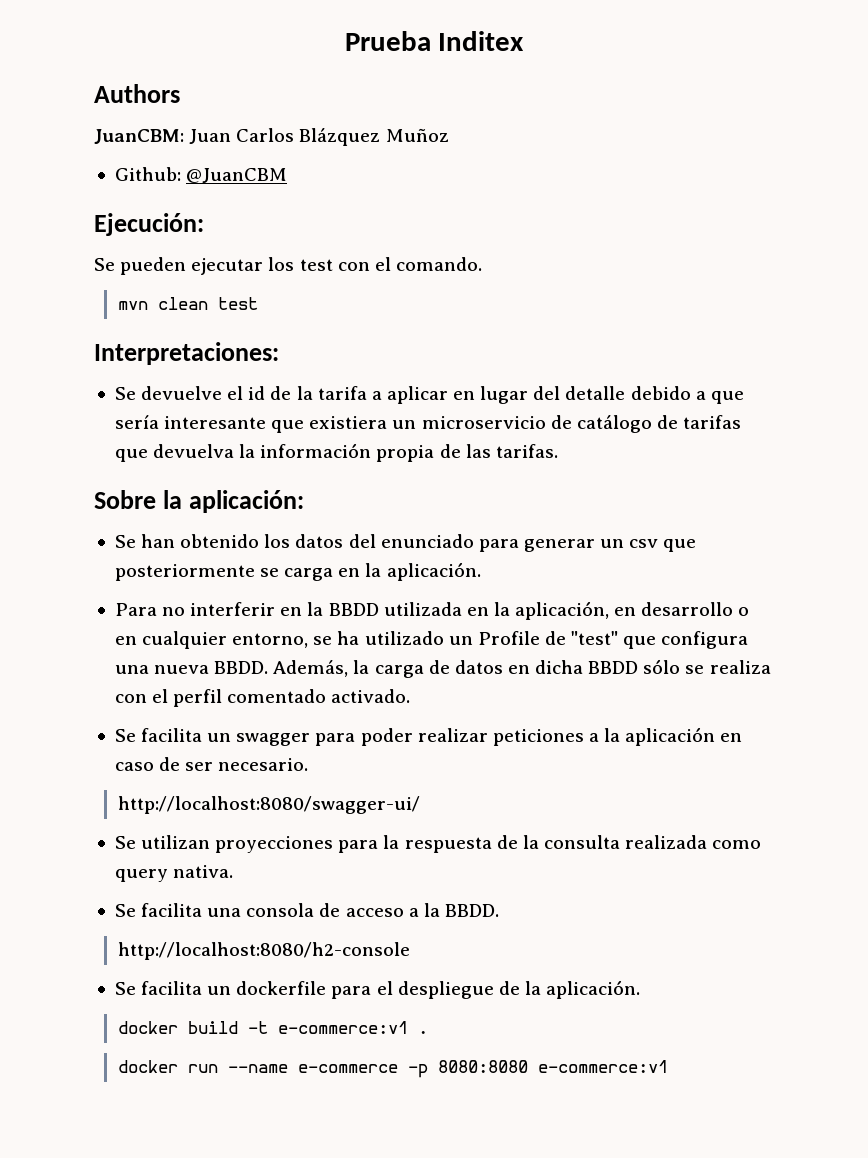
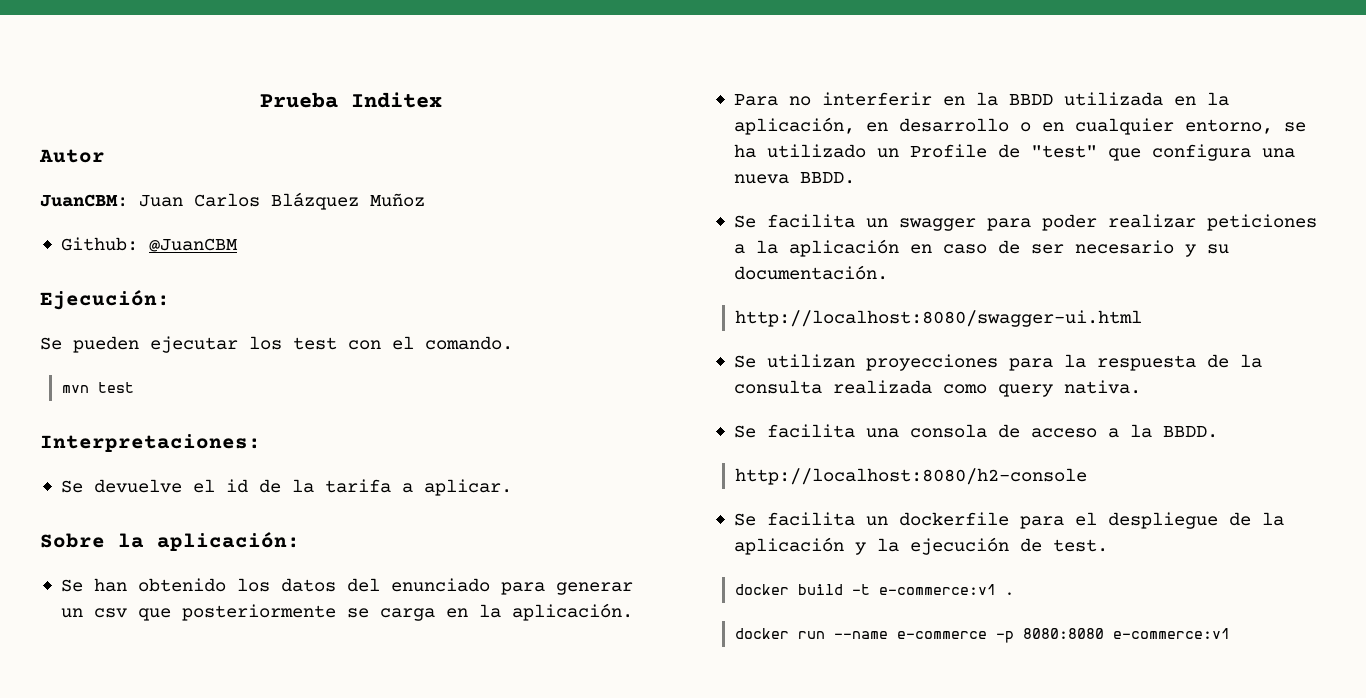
- Authors
+ Autor
- mvn clean test
+ mvn test
- Se devuelve el id de la tarifa a aplicar en lugar del detalle debido a que sería interesante que existiera un microservicio de catálogo de tarifas que devuelva la información propia de las tarifas.
+ Se devuelve el id de la tarifa a aplicar.
- Además, la carga de datos en dicha BBDD sólo se realiza con el perfil comentado activado.
- Se facilita un swagger para poder realizar peticiones a la aplicación en caso de ser necesario.
- http://localhost:8080/swagger-ui/
+ Se facilita un swagger para poder realizar peticiones a la aplicación en caso de ser necesario y su documentación.
+ http://localhost:8080/swagger-ui.html
- Se facilita un dockerfile para el despliegue de la aplicación.
+ Se facilita un dockerfile para el despliegue de la aplicación y la ejecución de test.

